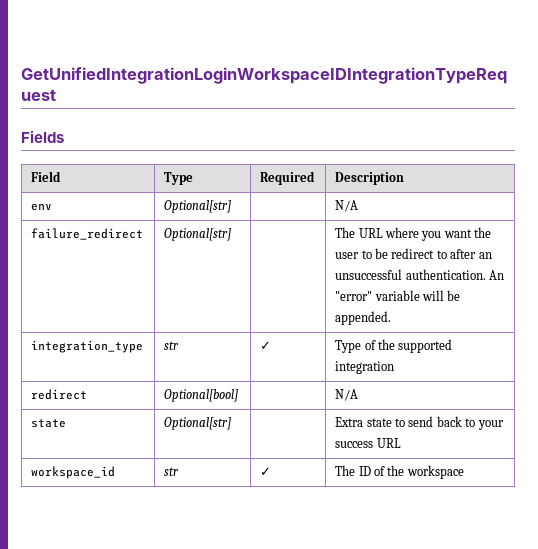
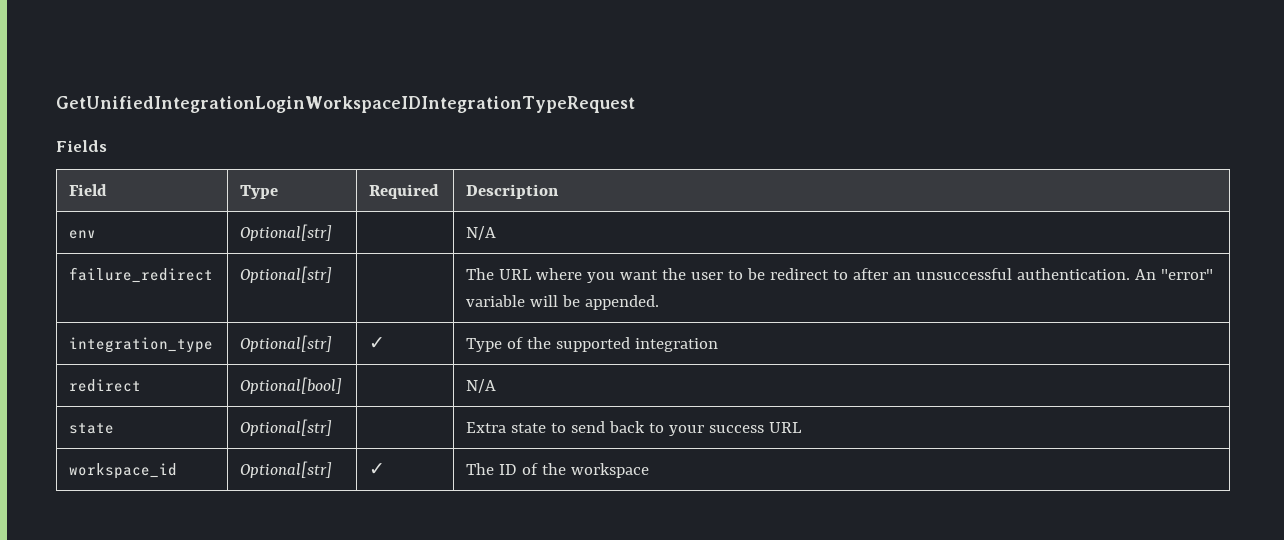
- integration_type | str | ✓ | Type of the supported integration
+ integration_type | Optional[str] | ✓ | Type of the supported integration
- workspace_id | str | ✓ | The ID of the workspace
+ workspace_id | Optional[str] | ✓ | The ID of the workspace

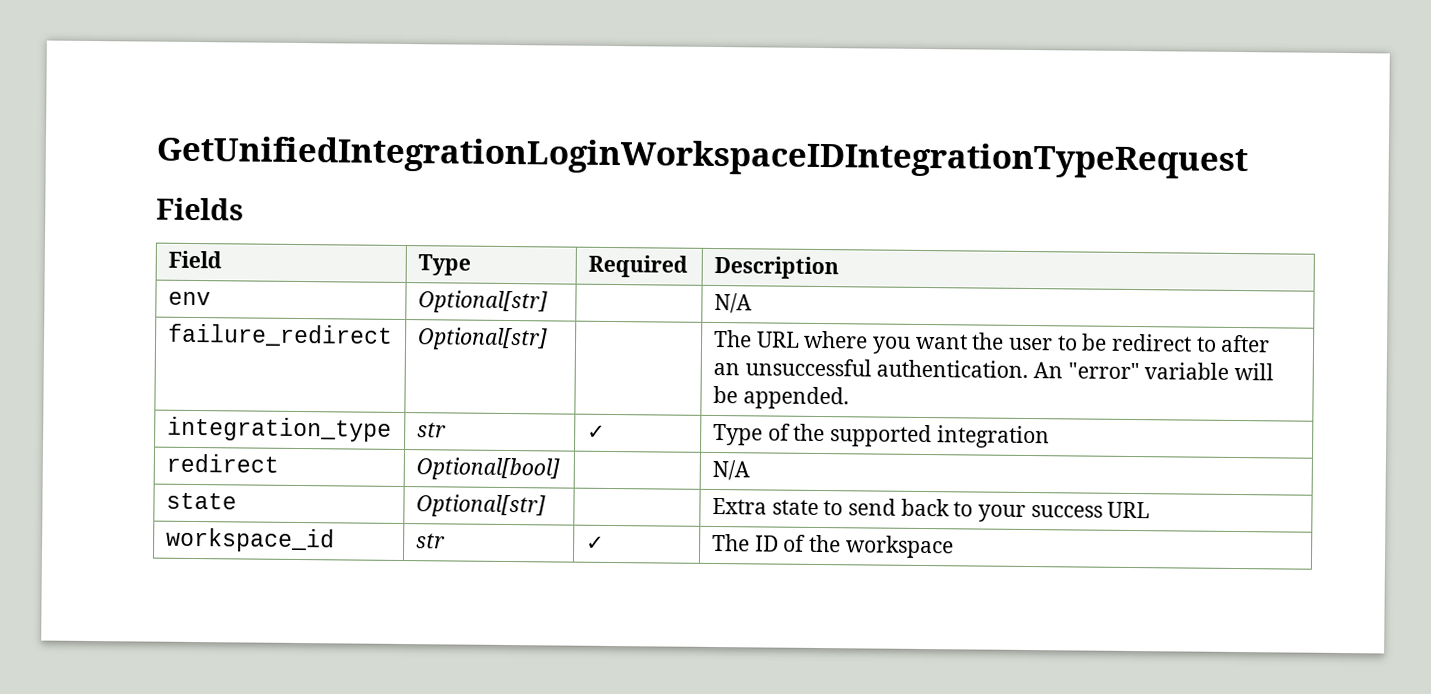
- integration_type | Optional[str] | ✓ | Type of the supported integration
+ integration_type | str | ✓ | Type of the supported integration
- workspace_id | Optional[str] | ✓ | The ID of the workspace
+ workspace_id | str | ✓ | The ID of the workspace

